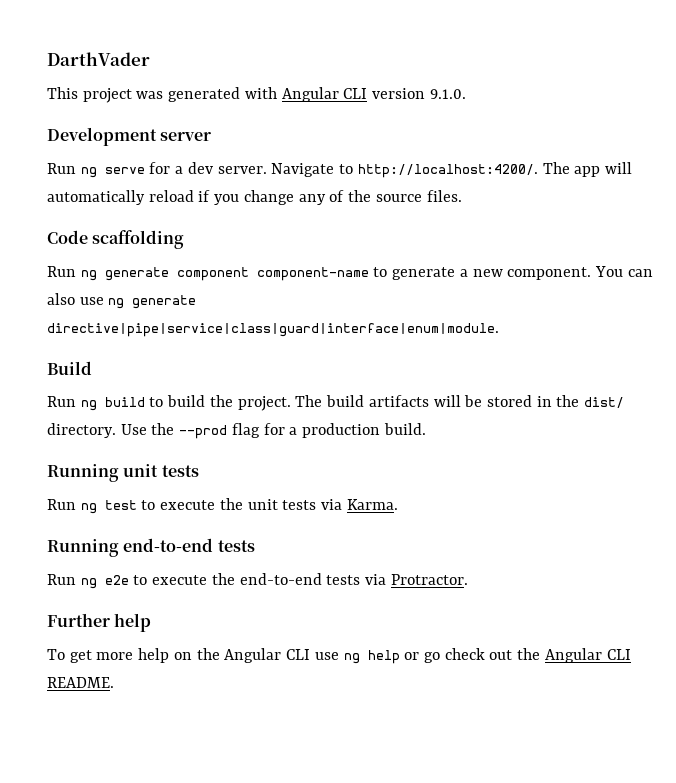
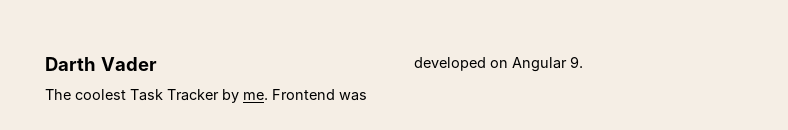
- DarthVader
- This project was generated with Angular CLI version 9.1.0.
- Development server
- Run ng serve for a dev server. Navigate to http://localhost:4200/. The app will automatically reload if you change any of the source files.
- Code scaffolding
- Run ng generate component component-name to generate a new component. You can also use ng generate directive|pipe|service|class|guard|interface|enum|module.
- Build
- Run ng build to build the project. The build artifacts will be stored in the dist/ directory. Use the --prod flag for a production build.
- Running unit tests
- Run ng test to execute the unit tests via Karma.
- Running end-to-end tests
- Run ng e2e to execute the end-to-end tests via Protractor.
- Further help
- To get more help on the Angular CLI use ng help or go check out the Angular CLI README.
+ Darth Vader
+ The coolest Task Tracker by me. Frontend was developed on Angular 9.

